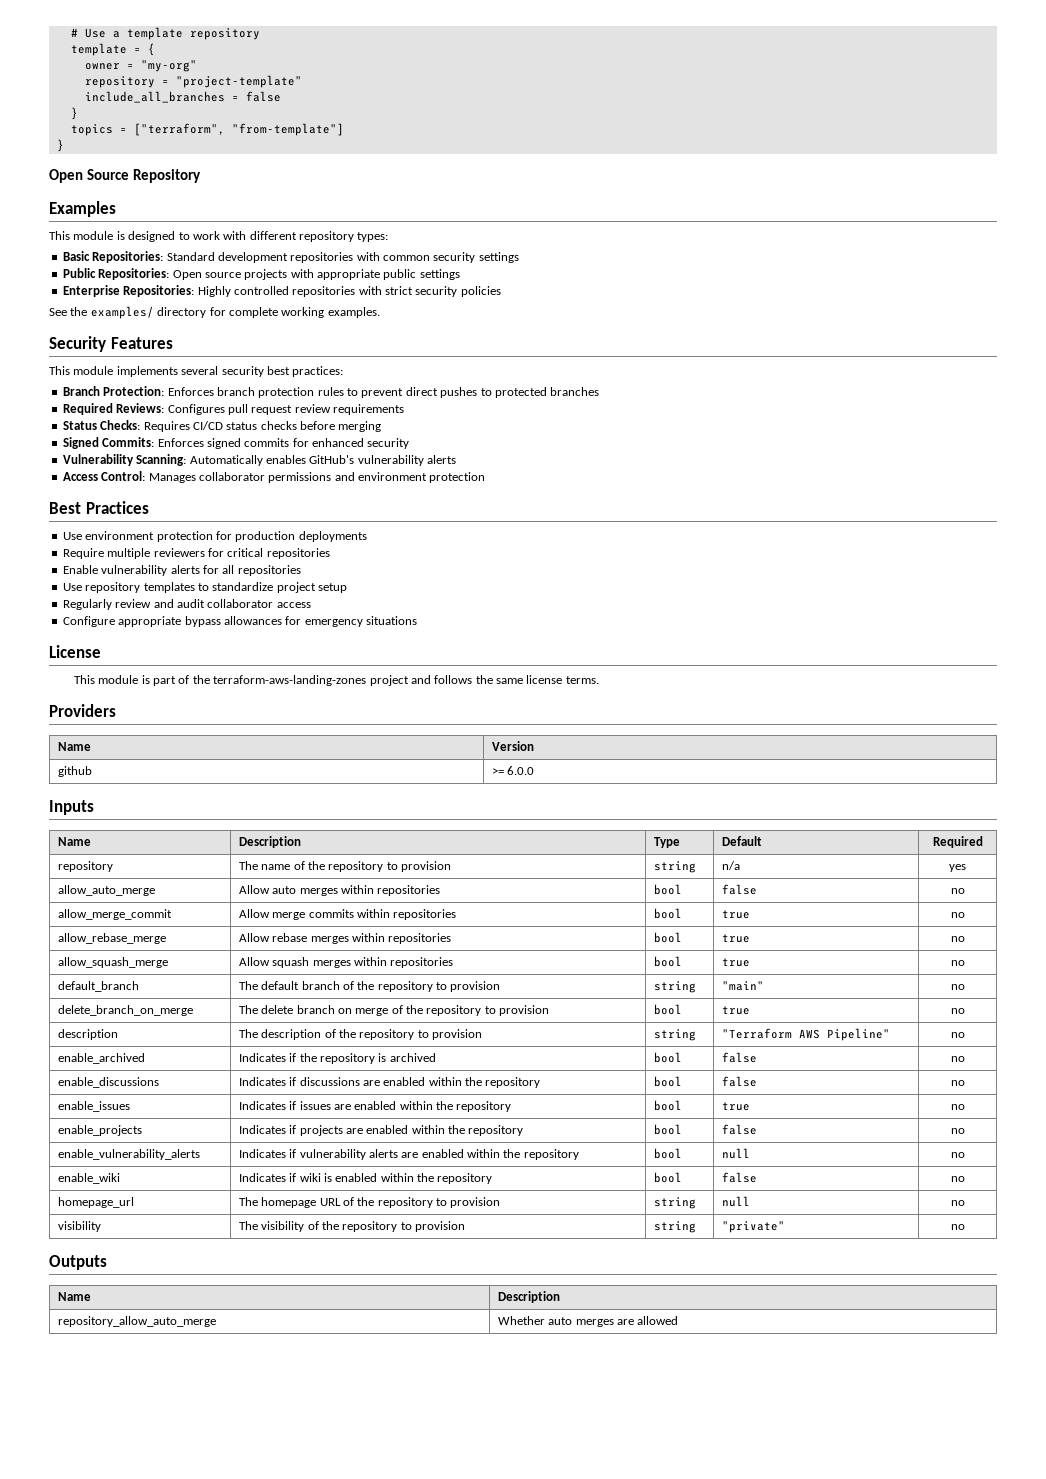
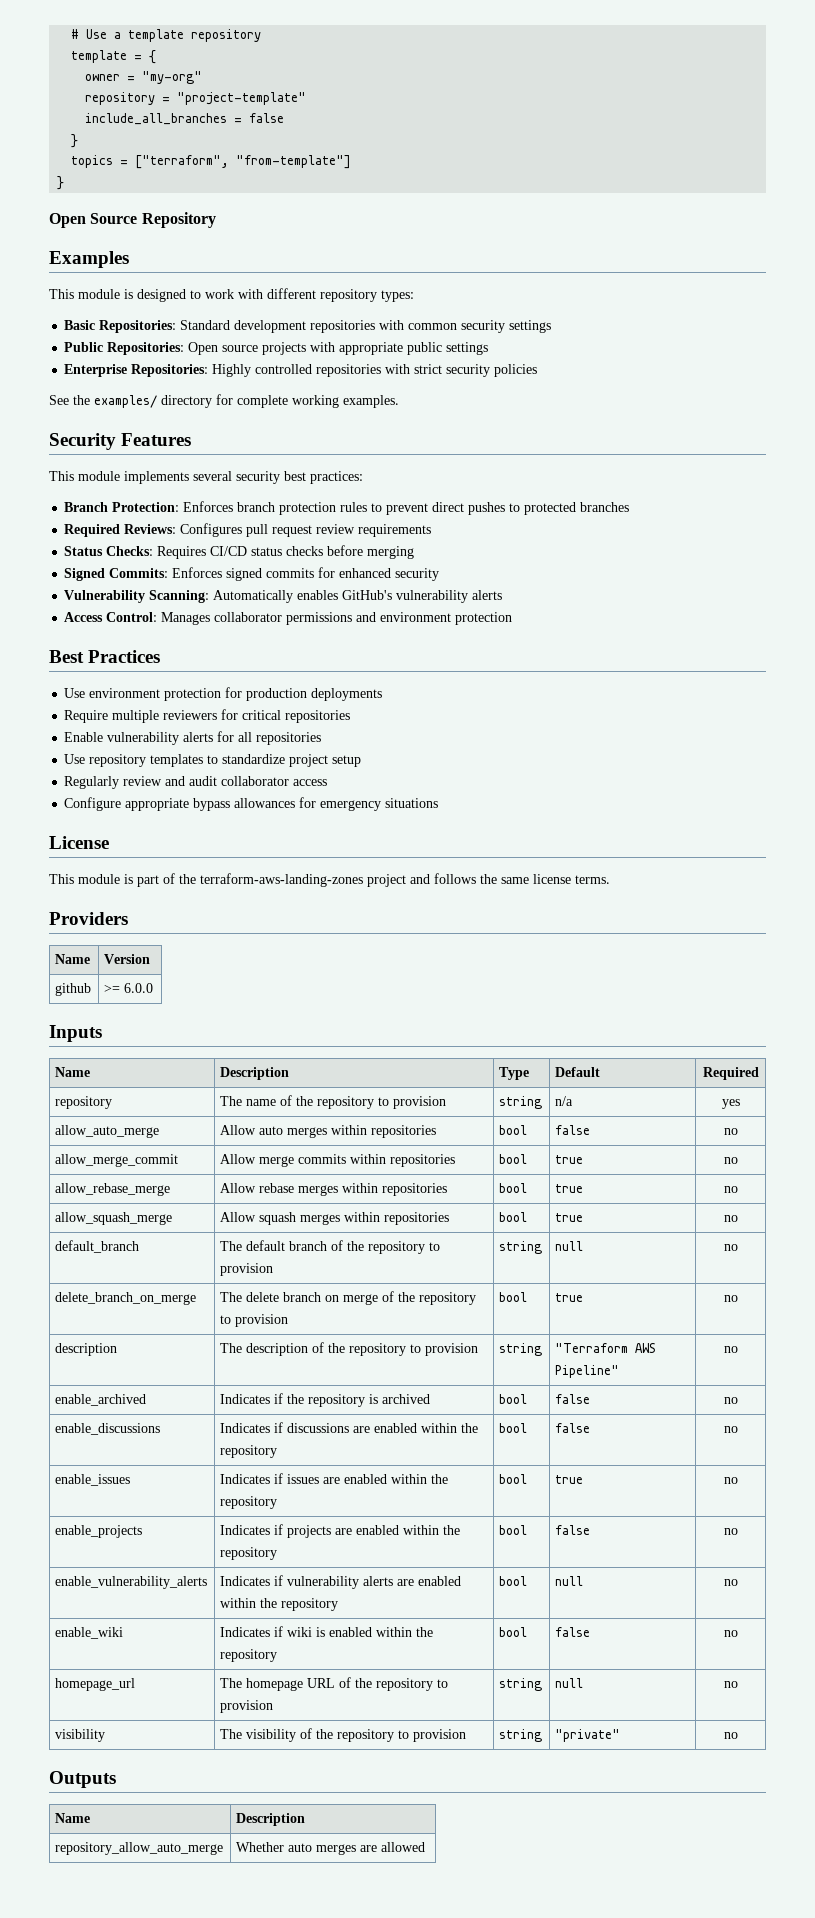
- default_branch | The default branch of the repository to provision | string | "main" | no
+ default_branch | The default branch of the repository to provision | string | null | no

